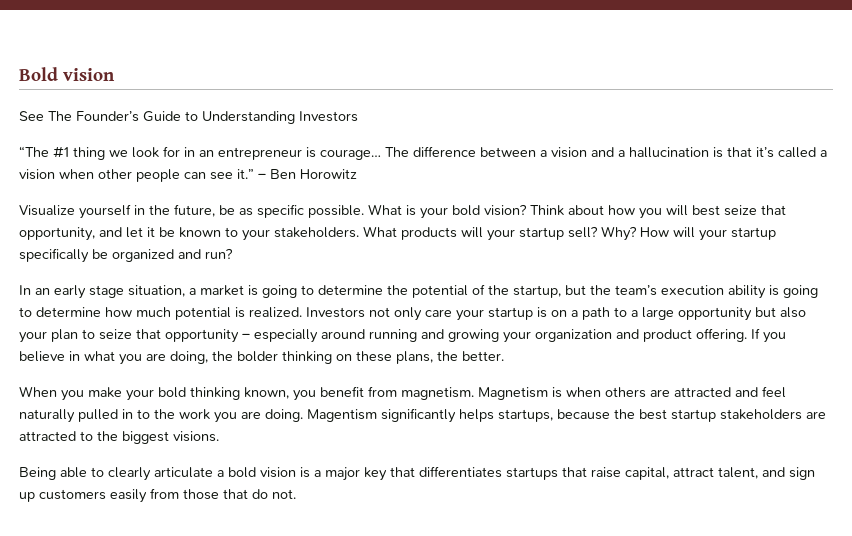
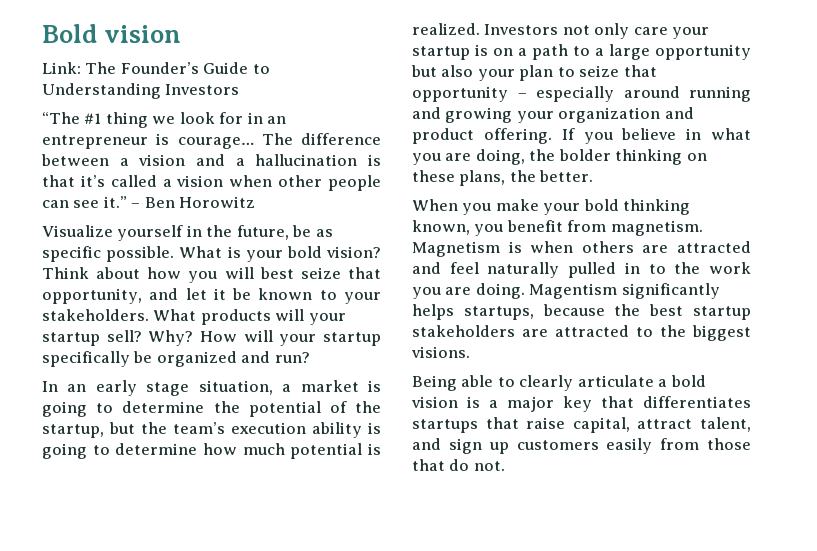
- See The Founder’s Guide to Understanding Investors
+ Link: The Founder’s Guide to Understanding Investors

